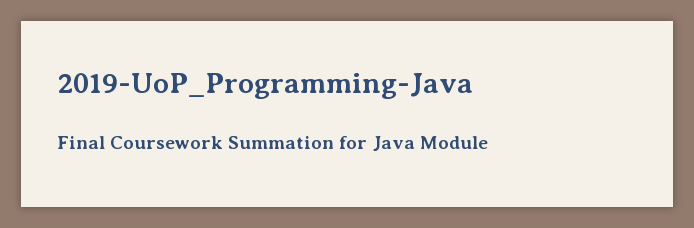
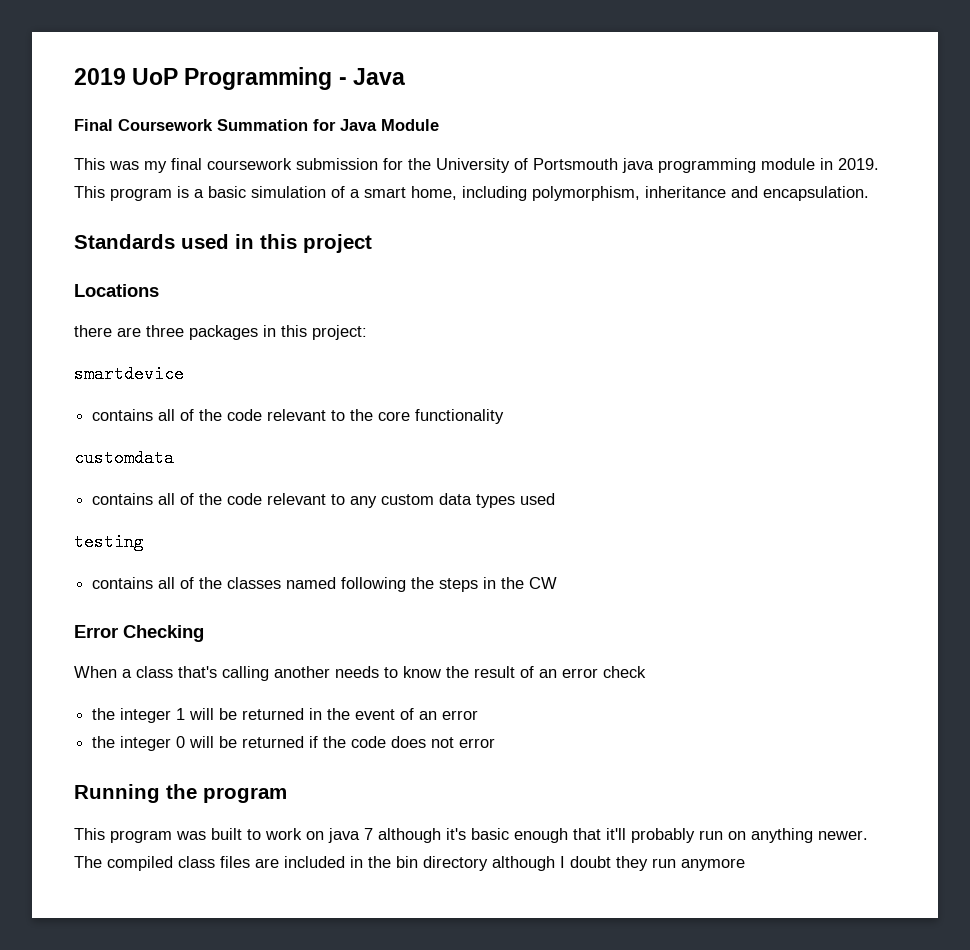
- 2019-UoP_Programming-Java
+ 2019 UoP Programming - Java
+ This was my final coursework submission for the University of Portsmouth java programming module in 2019. This program is a basic simulation of a smart home, including polymorphism, inheritance and encapsulation.
+ Standards used in this project
+ Locations
+ there are three packages in this project:
+ smartdevice
+ contains all of the code relevant to the core functionality
+ customdata
+ contains all of the code relevant to any custom data types used
+ testing
+ contains all of the classes named following the steps in the CW
+ Error Checking
+ When a class that's calling another needs to know the result of an error check
+ the integer 1 will be returned in the event of an error
+ the integer 0 will be returned if the code does not error
+ Running the program
+ This program was built to work on java 7 although it's basic enough that it'll probably run on anything newer. The compiled class files are included in the bin directory although I doubt they run anymore

